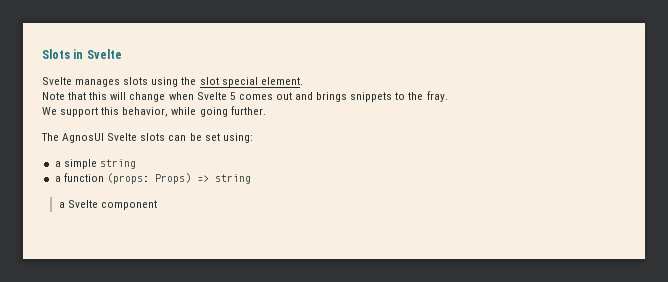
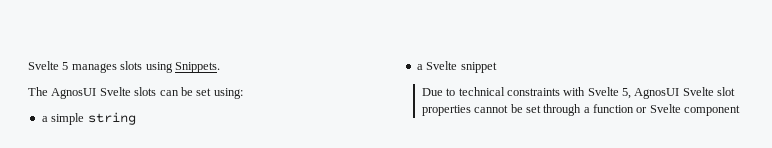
- Slots in Svelte
- Svelte manages slots using the slot special element.
- Note that this will change when Svelte 5 comes out and brings snippets to the fray.
- We support this behavior, while going further.
+ Svelte 5 manages slots using Snippets.
- a function (props: Props) => string
- a Svelte component
+ a Svelte snippet
+ Due to technical constraints with Svelte 5, AgnosUI Svelte slot properties cannot be set through a function or Svelte component

